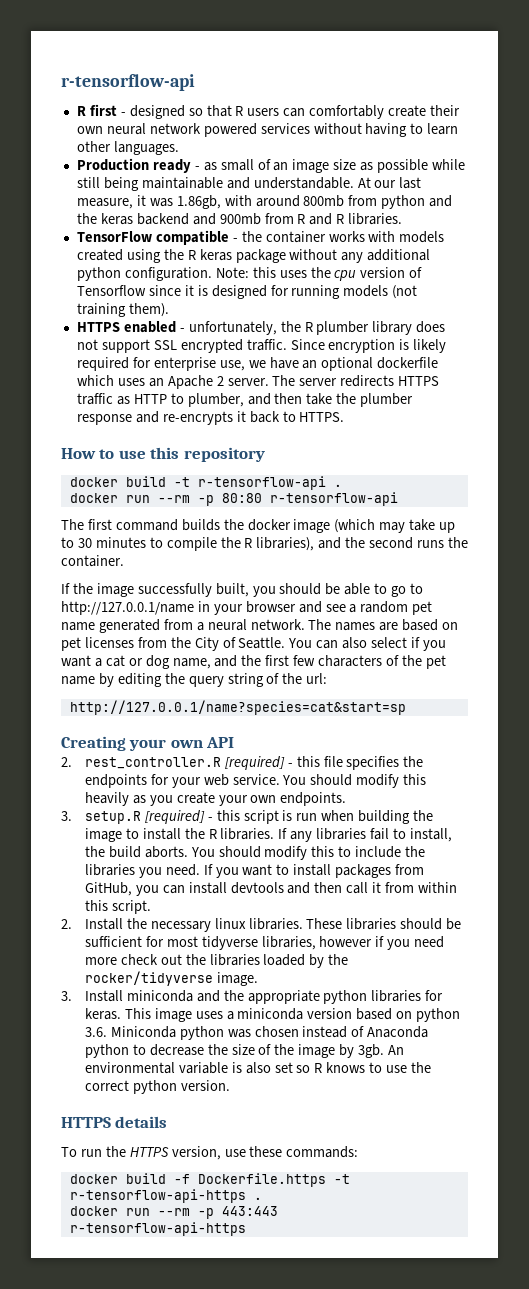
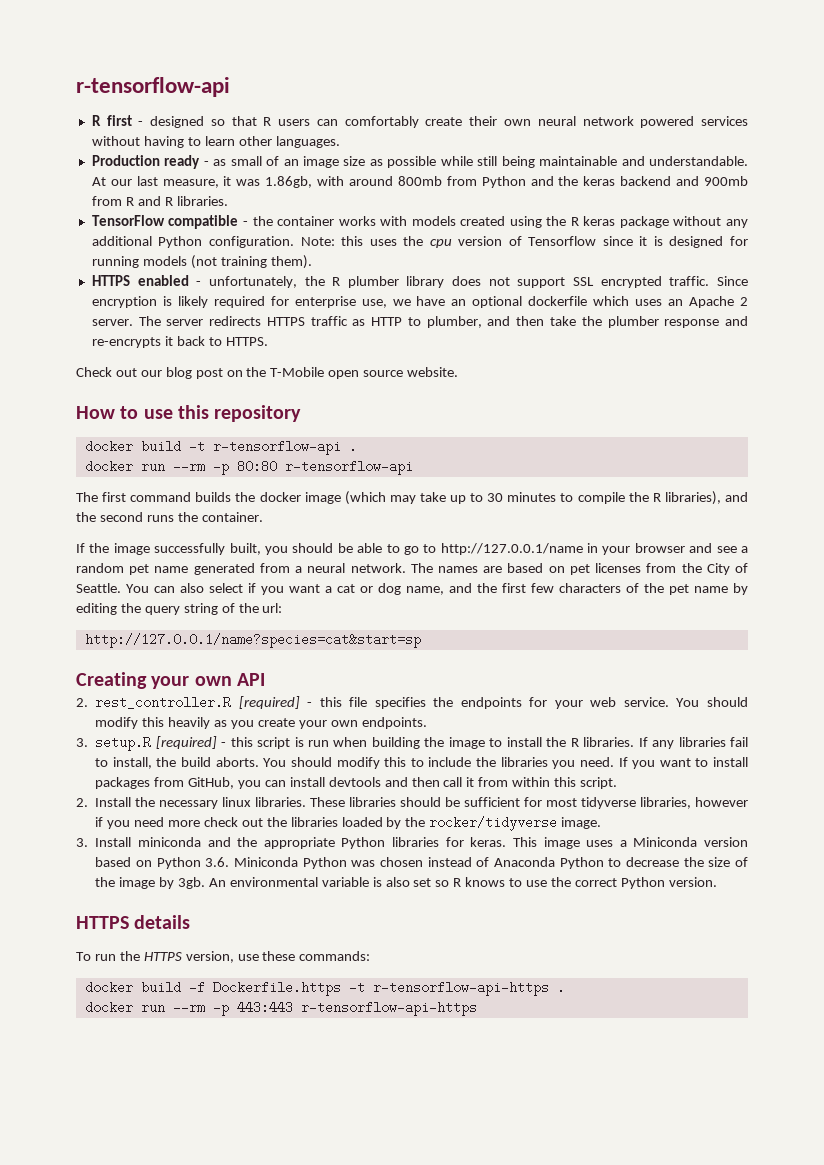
- At our last measure, it was 1.86gb, with around 800mb from python and the keras backend and 900mb from R and R libraries.
+ At our last measure, it was 1.86gb, with around 800mb from Python and the keras backend and 900mb from R and R libraries.
- TensorFlow compatible - the container works with models created using the R keras package without any additional python configuration.
+ TensorFlow compatible - the container works with models created using the R keras package without any additional Python configuration.
+ Check out our blog post on the T-Mobile open source website.
- 3. Install miniconda and the appropriate python libraries for keras.
+ 3. Install miniconda and the appropriate Python libraries for keras.
- This image uses a miniconda version based on python 3.6. Miniconda python was chosen instead of Anaconda python to decrease the size of the image by 3gb.
+ This image uses a Miniconda version based on Python 3.6. Miniconda Python was chosen instead of Anaconda Python to decrease the size of the image by 3gb.
- An environmental variable is also set so R knows to use the correct python version.
+ An environmental variable is also set so R knows to use the correct Python version.

